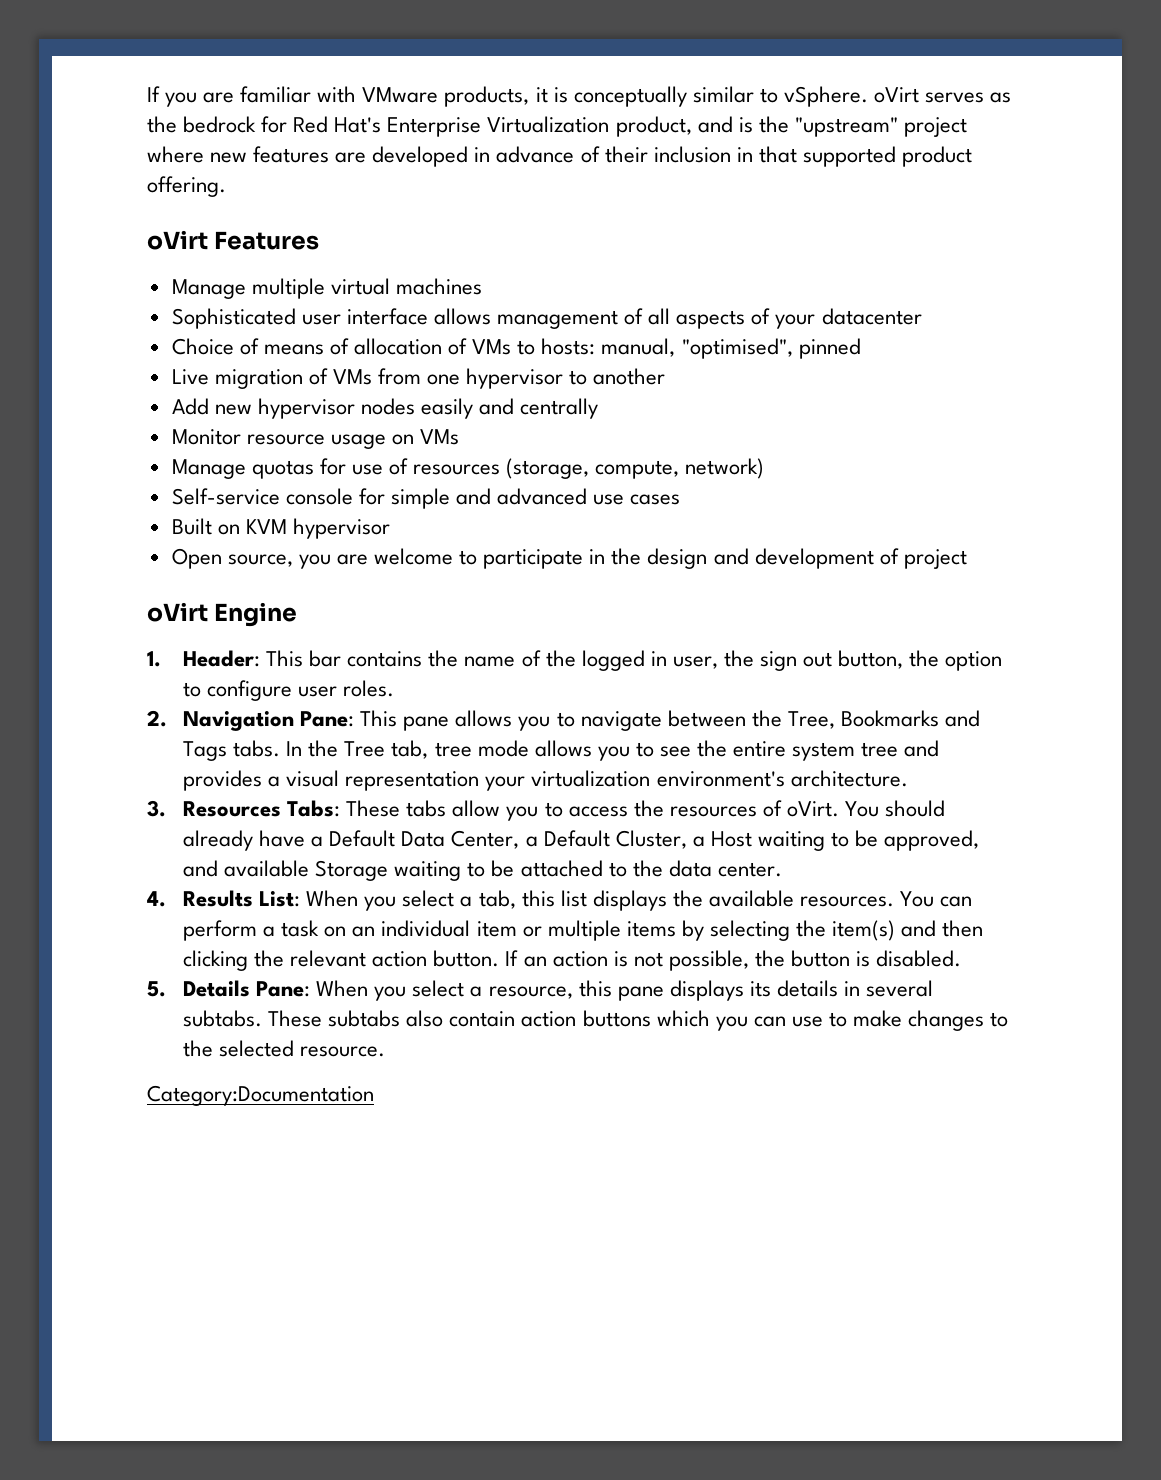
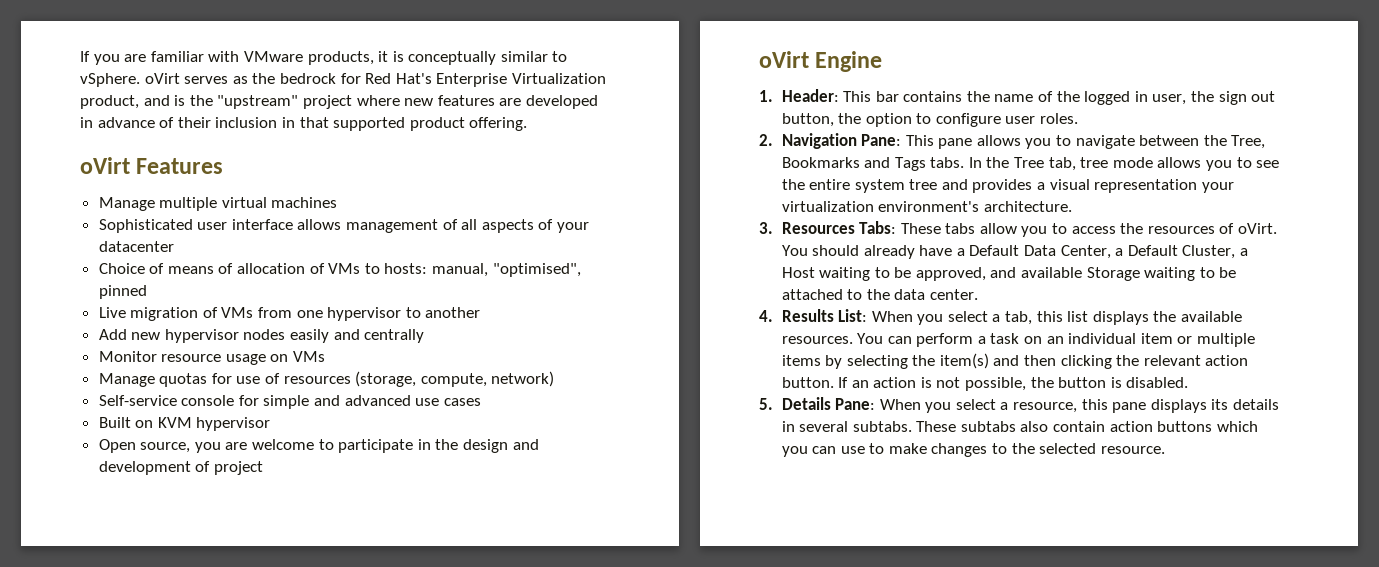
- Category:Documentation

